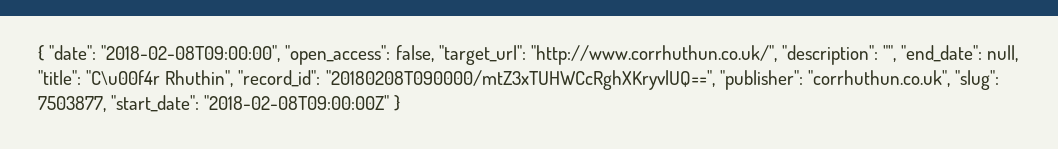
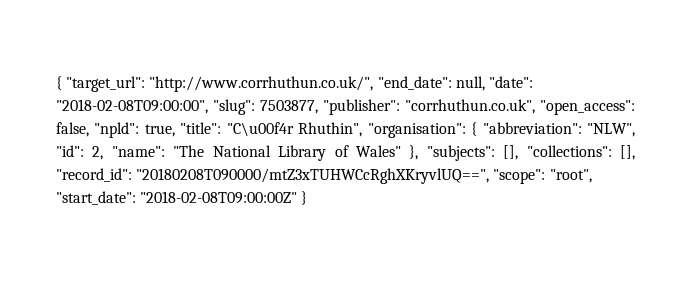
- { "date": "2018-02-08T09:00:00", "open_access": false, "target_url": "http://www.corrhuthun.co.uk/", "description": "", "end_date": null, "title": "C\u00f4r Rhuthin", "record_id": "20180208T090000/mtZ3xTUHWCcRghXKryvlUQ==", "publisher": "corrhuthun.co.uk", "slug": 7503877, "start_date": "2018-02-08T09:00:00Z" }
+ { "target_url": "http://www.corrhuthun.co.uk/", "end_date": null, "date": "2018-02-08T09:00:00", "slug": 7503877, "publisher": "corrhuthun.co.uk", "open_access": false, "npld": true, "title": "C\u00f4r Rhuthin", "organisation": { "abbreviation": "NLW", "id": 2, "name": "The National Library of Wales" }, "subjects": [], "collections": [], "record_id": "20180208T090000/mtZ3xTUHWCcRghXKryvlUQ==", "scope": "root", "start_date": "2018-02-08T09:00:00Z" }

